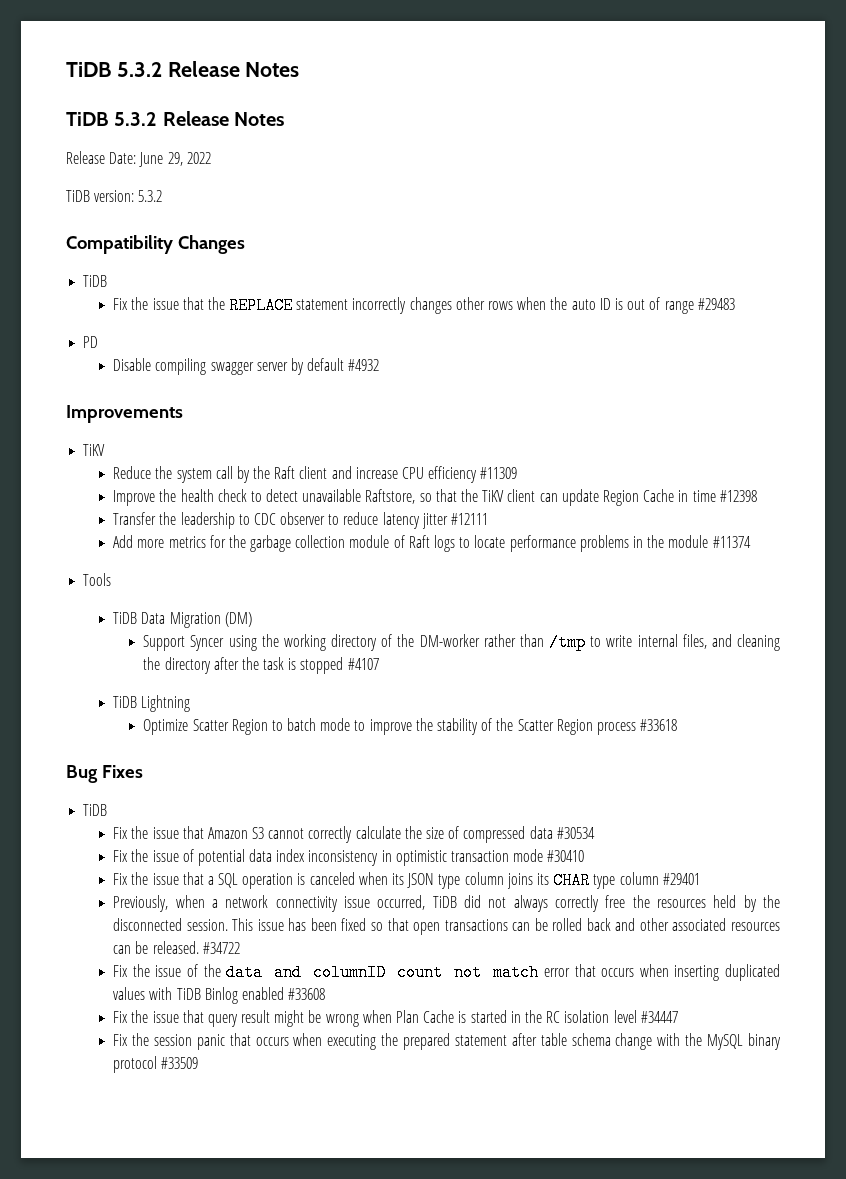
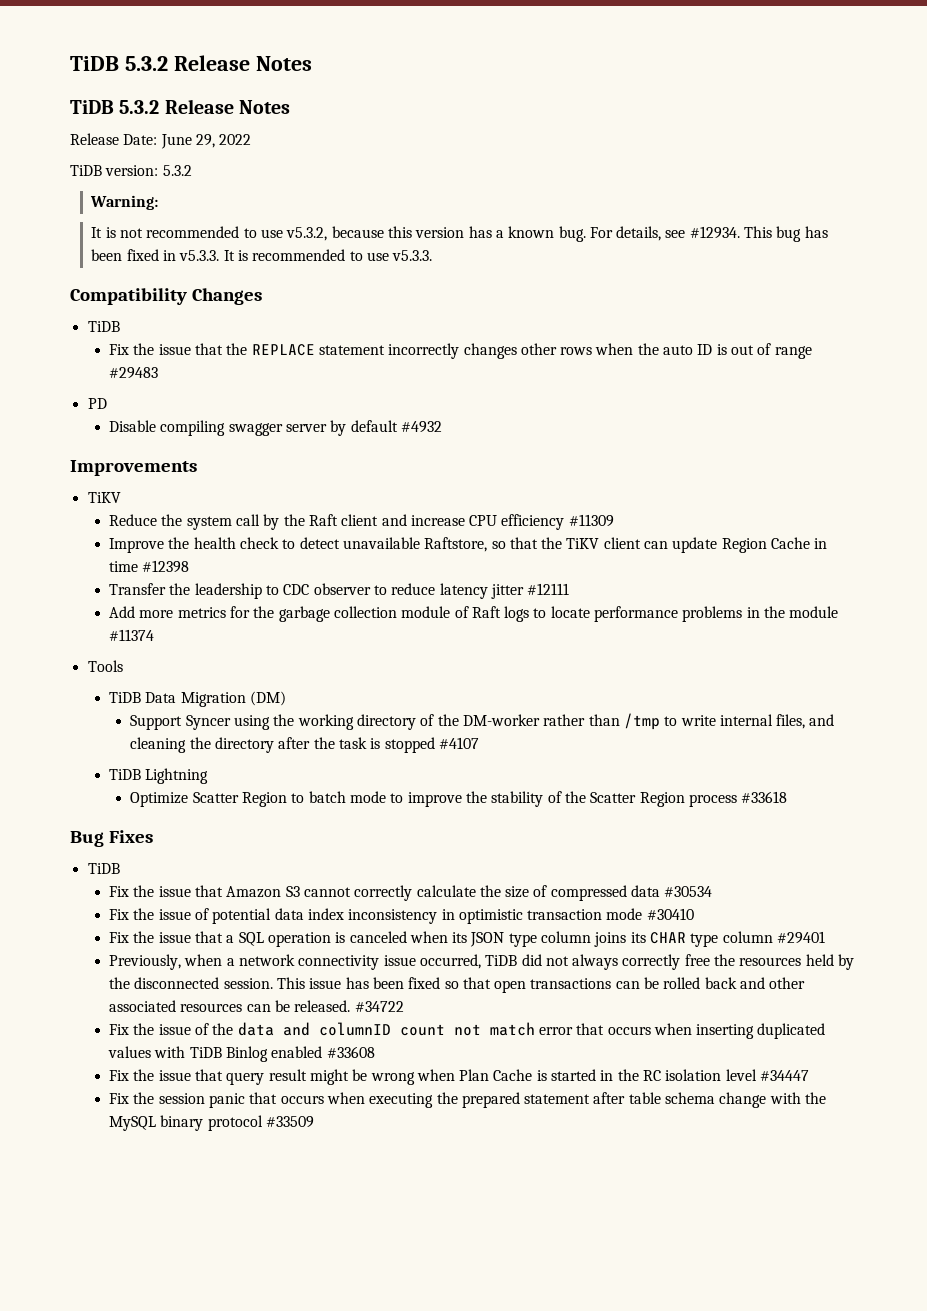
+ Warning:
+ It is not recommended to use v5.3.2, because this version has a known bug. For details, see #12934. This bug has been fixed in v5.3.3. It is recommended to use v5.3.3.

